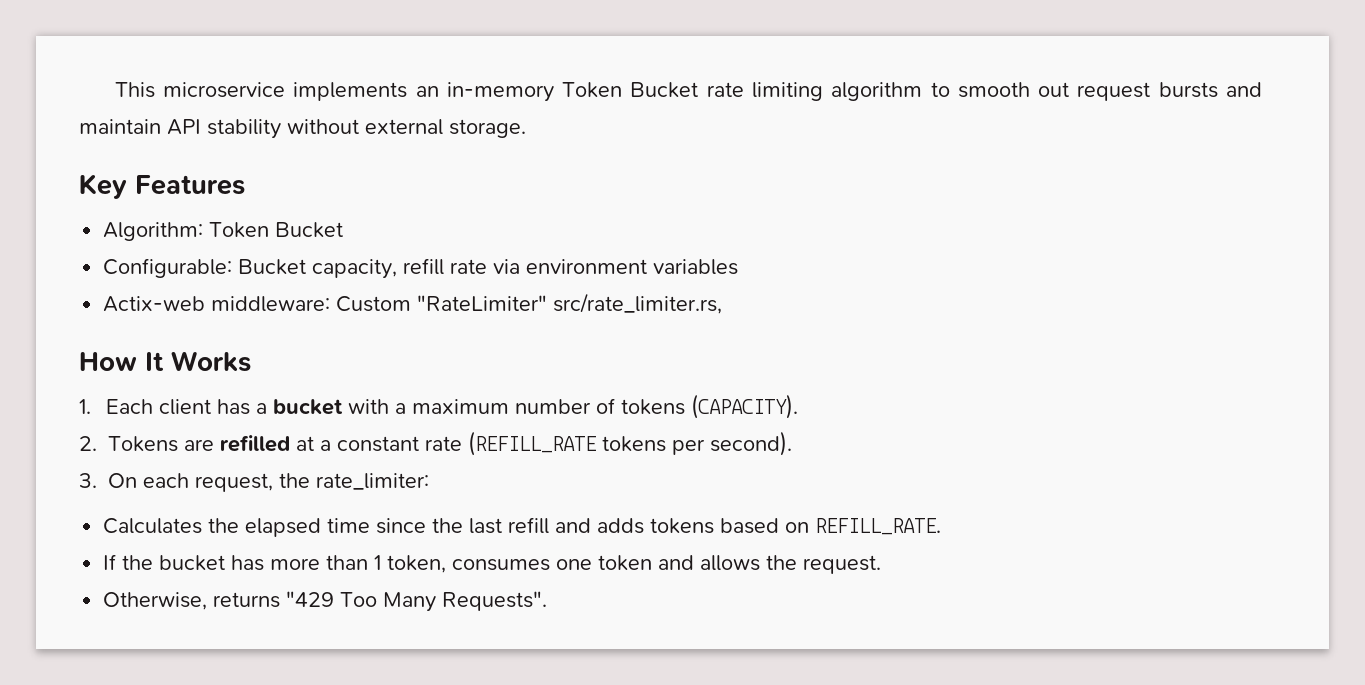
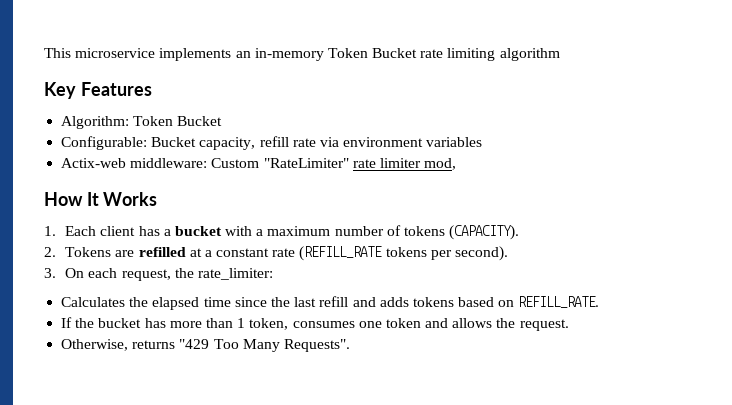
- This microservice implements an in-memory Token Bucket rate limiting algorithm to smooth out request bursts and maintain API stability without external storage.
+ This microservice implements an in-memory Token Bucket rate limiting algorithm
- Actix-web middleware: Custom "RateLimiter" src/rate_limiter.rs,
+ Actix-web middleware: Custom "RateLimiter" rate limiter mod,

